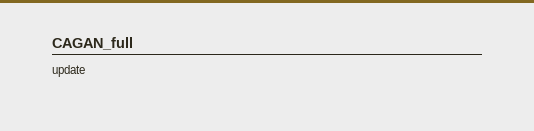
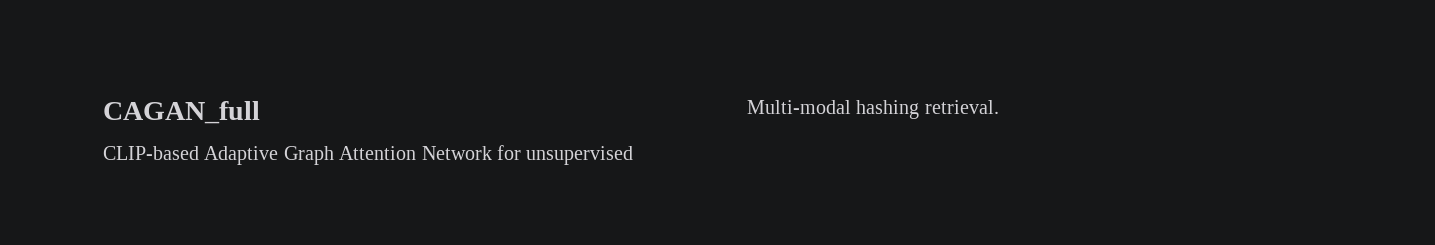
- update
+ CLIP-based Adaptive Graph Attention Network for unsupervised Multi-modal hashing retrieval.

